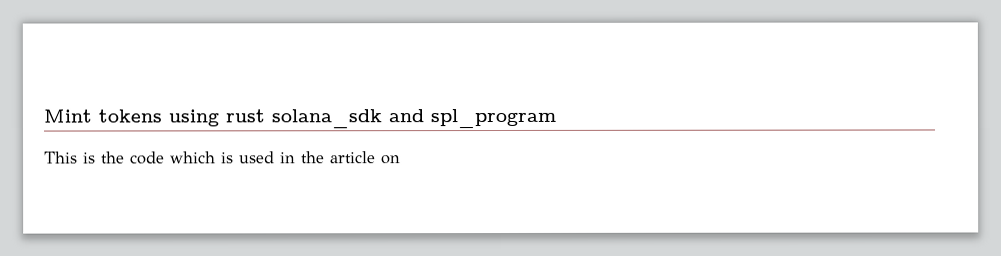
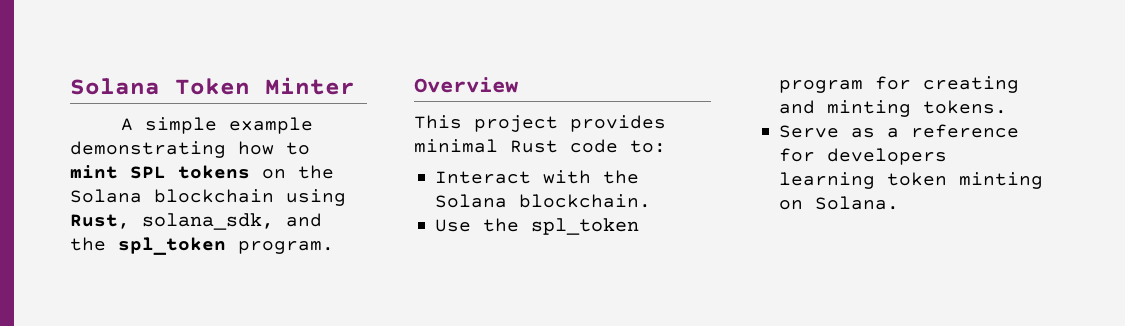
- Mint tokens using rust solana_sdk and spl_program
- This is the code which is used in the article on
+ Solana Token Minter
+ A simple example demonstrating how to mint SPL tokens on the Solana blockchain using Rust, solana_sdk, and the spl_token program.
+ Overview
+ This project provides minimal Rust code to:
+ Interact with the Solana blockchain.
+ Use the spl_token program for creating and minting tokens.
+ Serve as a reference for developers learning token minting on Solana.

